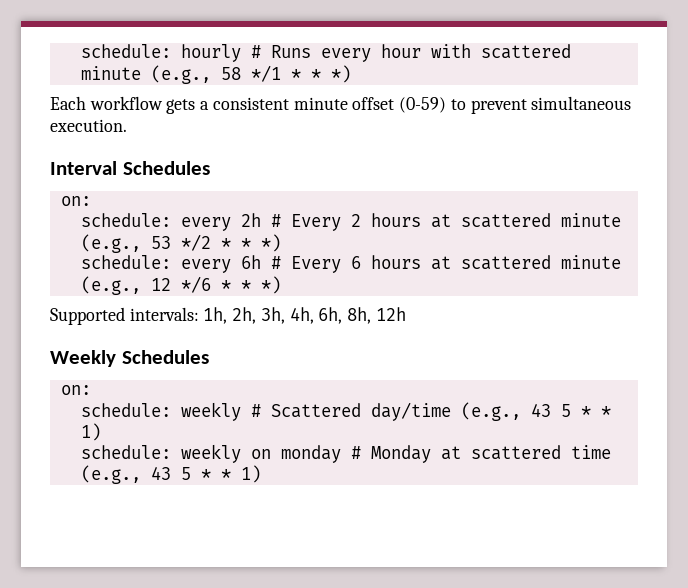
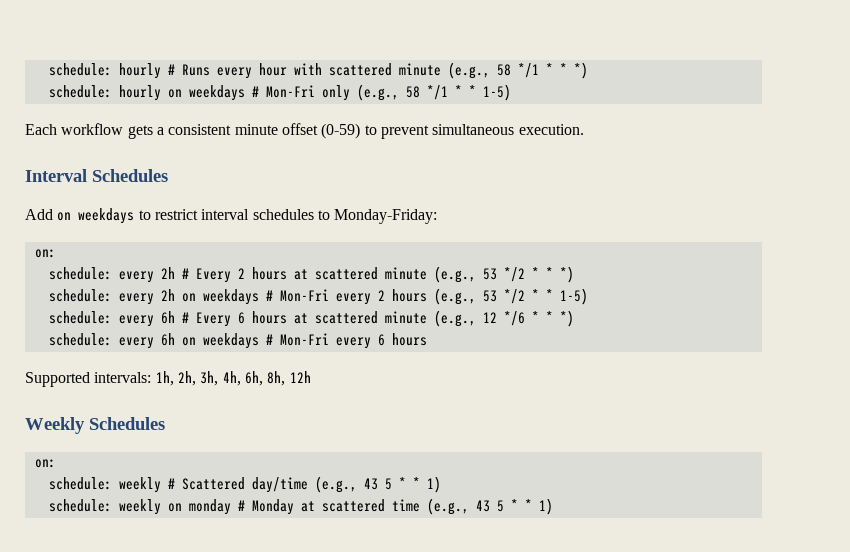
+ schedule: hourly on weekdays # Mon-Fri only (e.g., 58 */1 * * 1-5)
+ Add on weekdays to restrict interval schedules to Monday-Friday:
+ schedule: every 2h on weekdays # Mon-Fri every 2 hours (e.g., 53 */2 * * 1-5)
+ schedule: every 6h on weekdays # Mon-Fri every 6 hours

